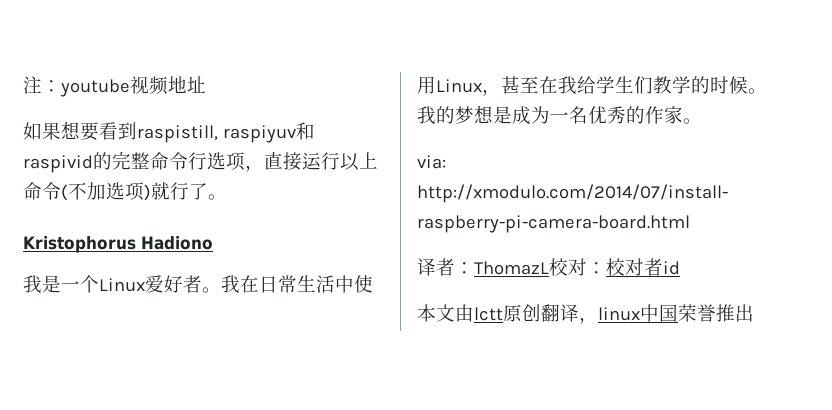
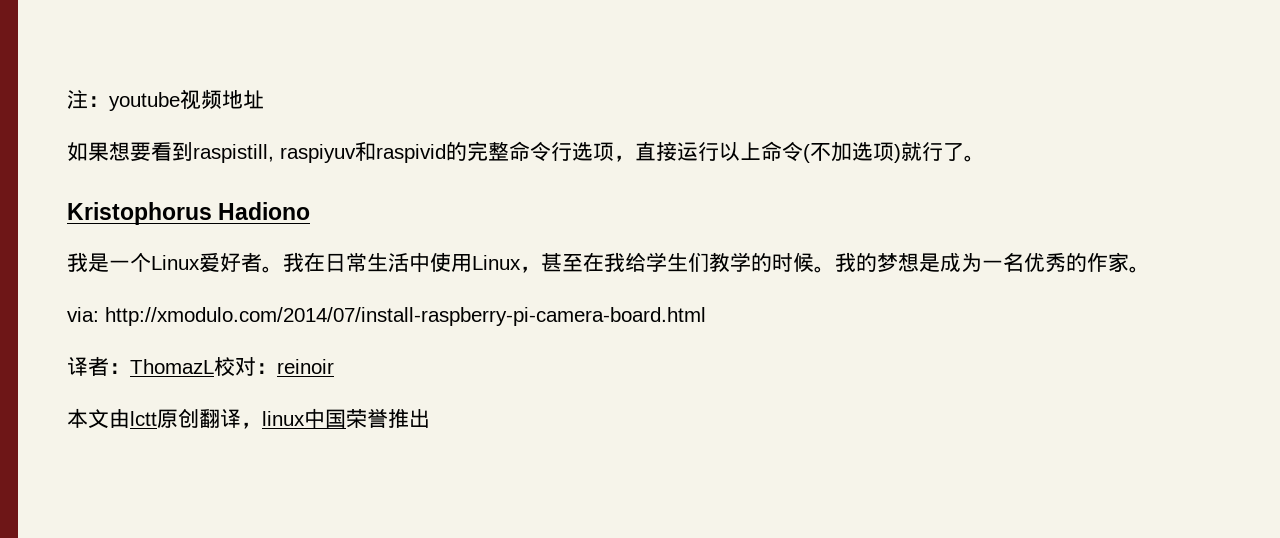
- 译者：ThomazL校对：校对者id
+ 译者：ThomazL校对：reinoir

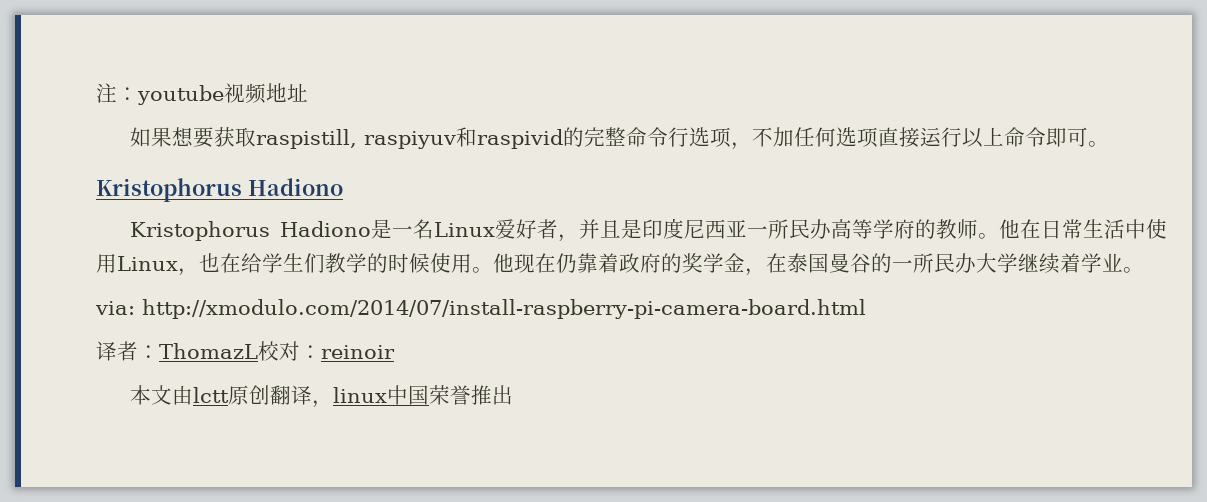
- 如果想要看到raspistill, raspiyuv和raspivid的完整命令行选项，直接运行以上命令(不加选项)就行了。
+ 如果想要获取raspistill, raspiyuv和raspivid的完整命令行选项，不加任何选项直接运行以上命令即可。
  Kristophorus Hadiono
- 我是一个Linux爱好者。我在日常生活中使用Linux，甚至在我给学生们教学的时候。我的梦想是成为一名优秀的作家。
+ Kristophorus Hadiono是一名Linux爱好者，并且是印度尼西亚一所民办高等学府的教师。他在日常生活中使用Linux，也在给学生们教学的时候使用。他现在仍靠着政府的奖学金，在泰国曼谷的一所民办大学继续着学业。

